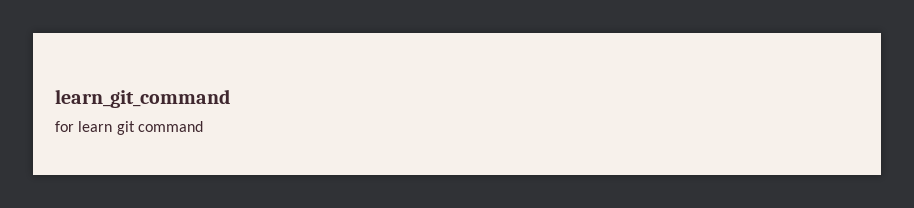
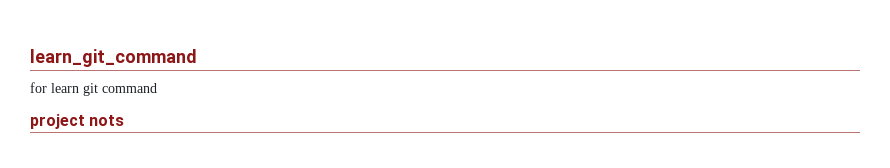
+ project nots

